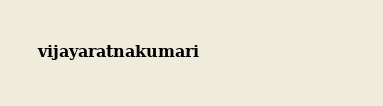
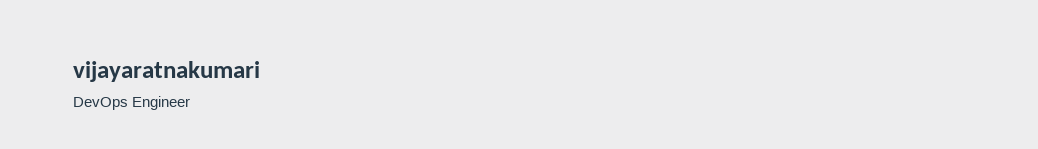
+ DevOps Engineer

